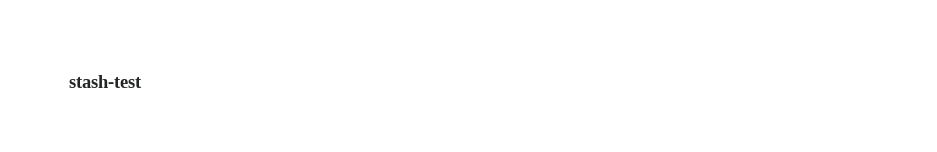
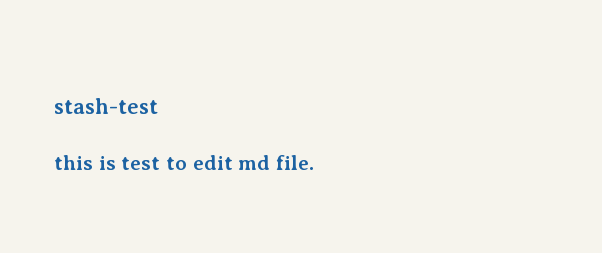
+ this is test to edit md file.

